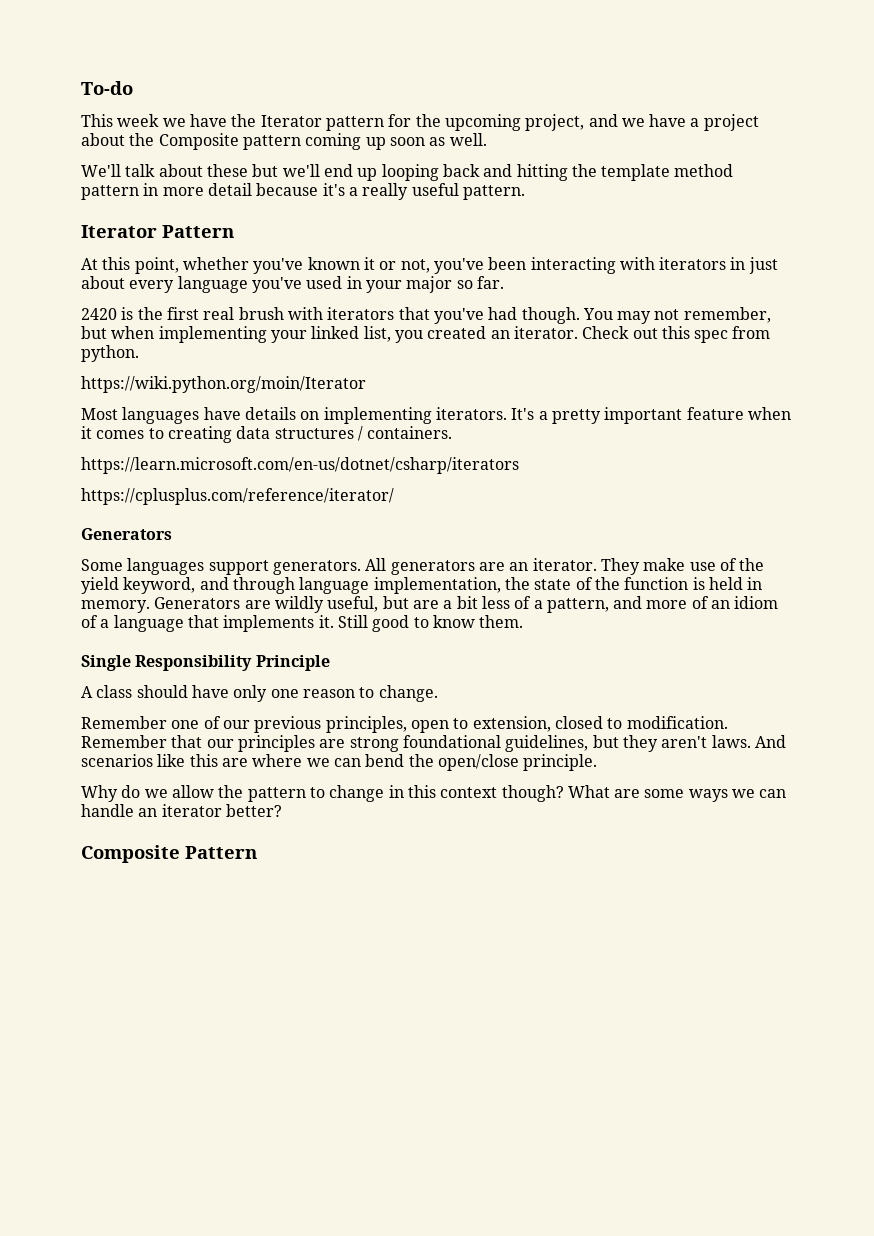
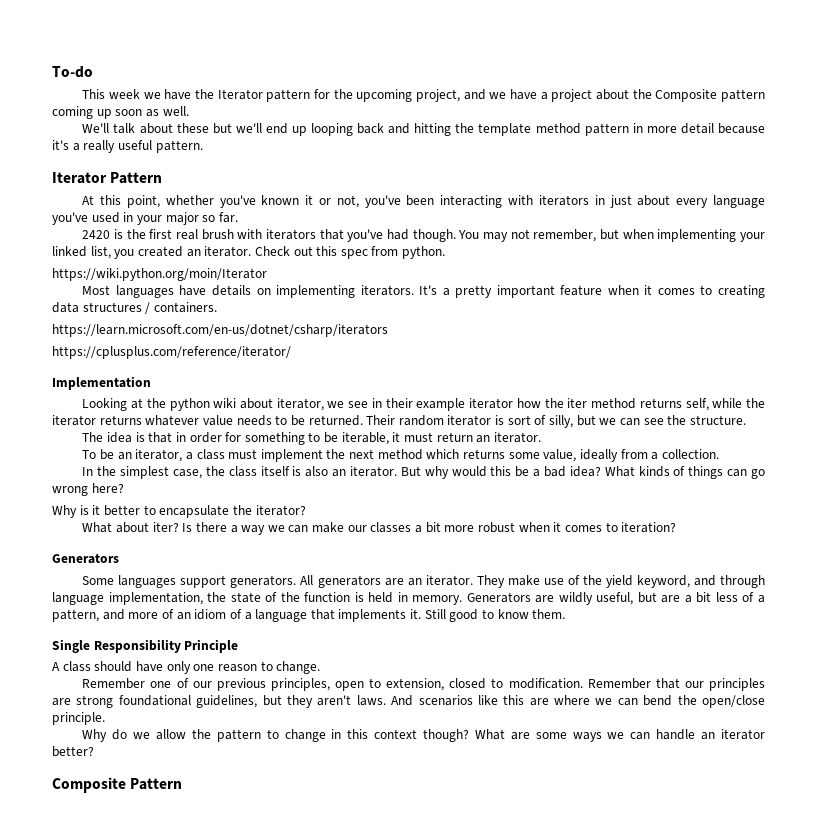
+ Implementation
+ Looking at the python wiki about iterator, we see in their example iterator how the iter method returns self, while the iterator returns whatever value needs to be returned. Their random iterator is sort of silly, but we can see the structure.
+ The idea is that in order for something to be iterable, it must return an iterator.
+ To be an iterator, a class must implement the next method which returns some value, ideally from a collection.
+ In the simplest case, the class itself is also an iterator. But why would this be a bad idea? What kinds of things can go wrong here?
+ Why is it better to encapsulate the iterator?
+ What about iter? Is there a way we can make our classes a bit more robust when it comes to iteration?

